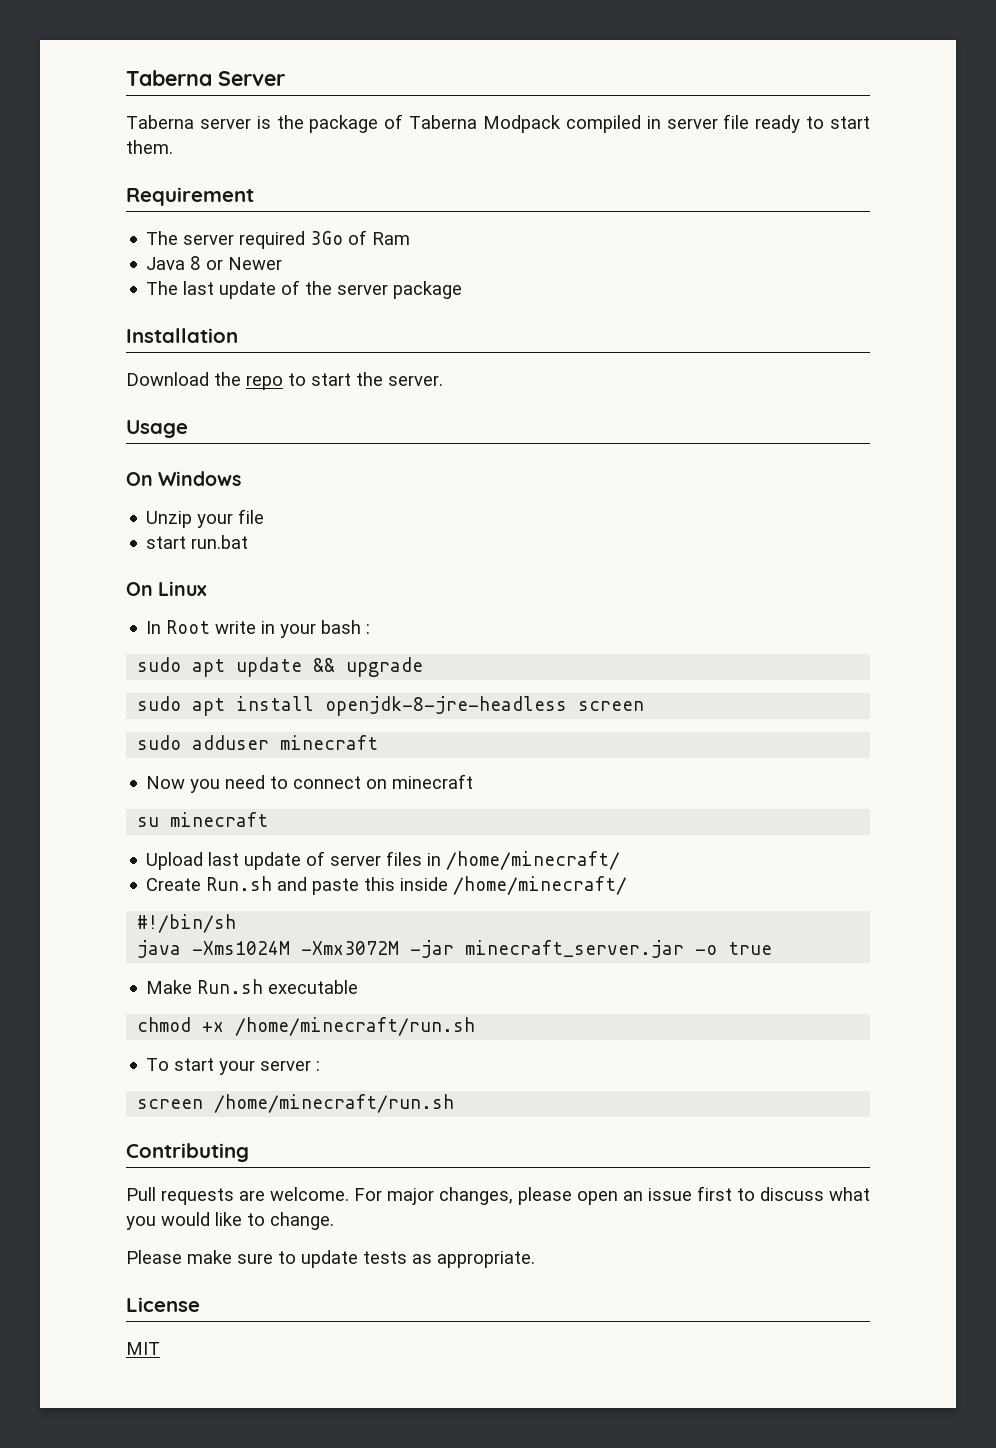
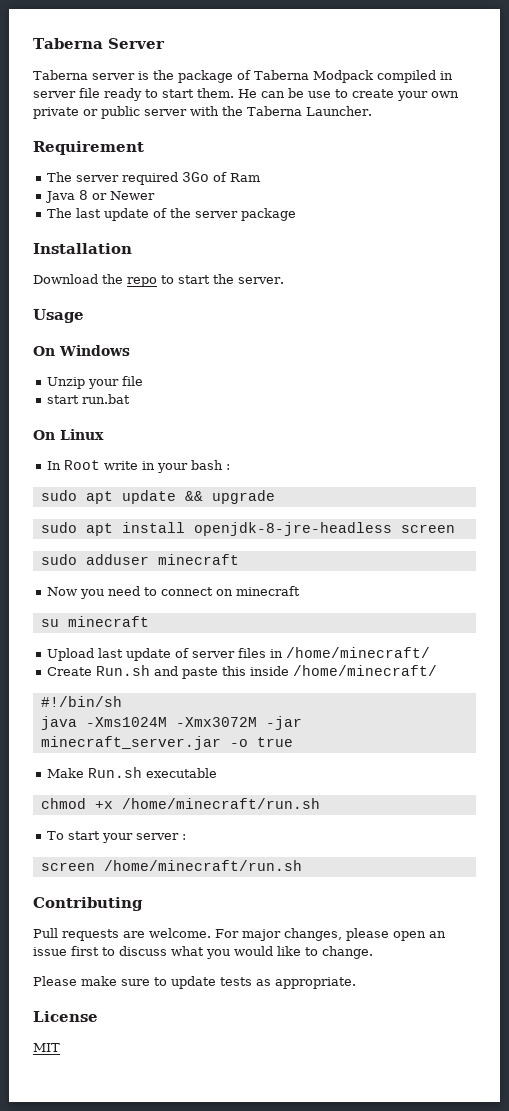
+ He can be use to create your own private or public server with the Taberna Launcher.

